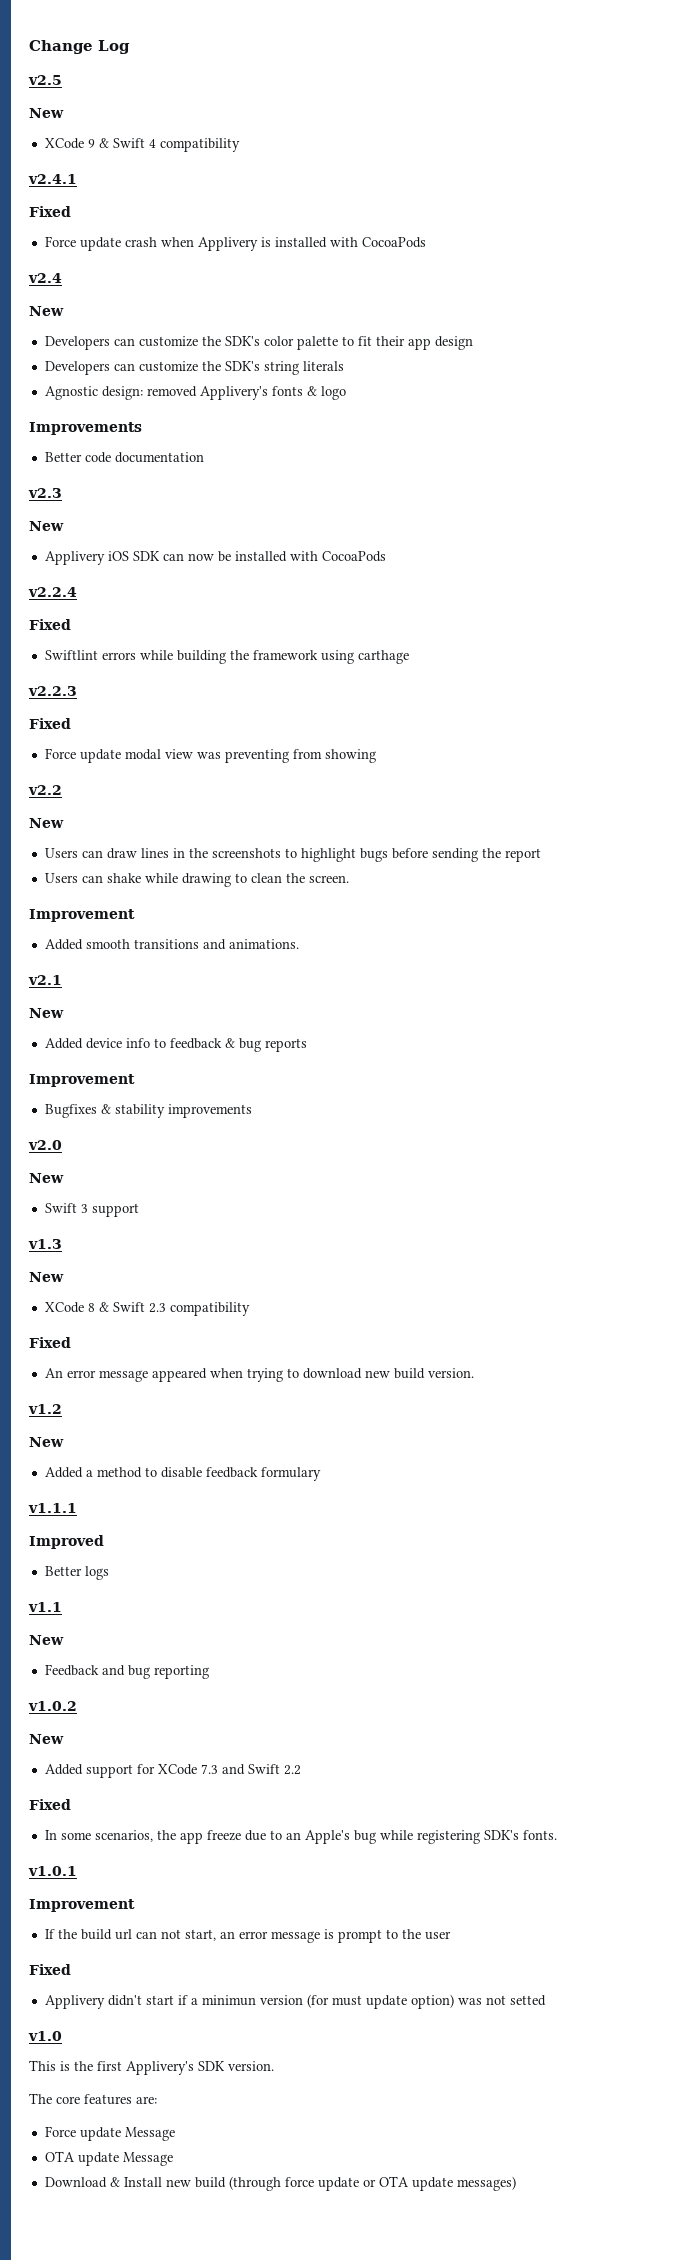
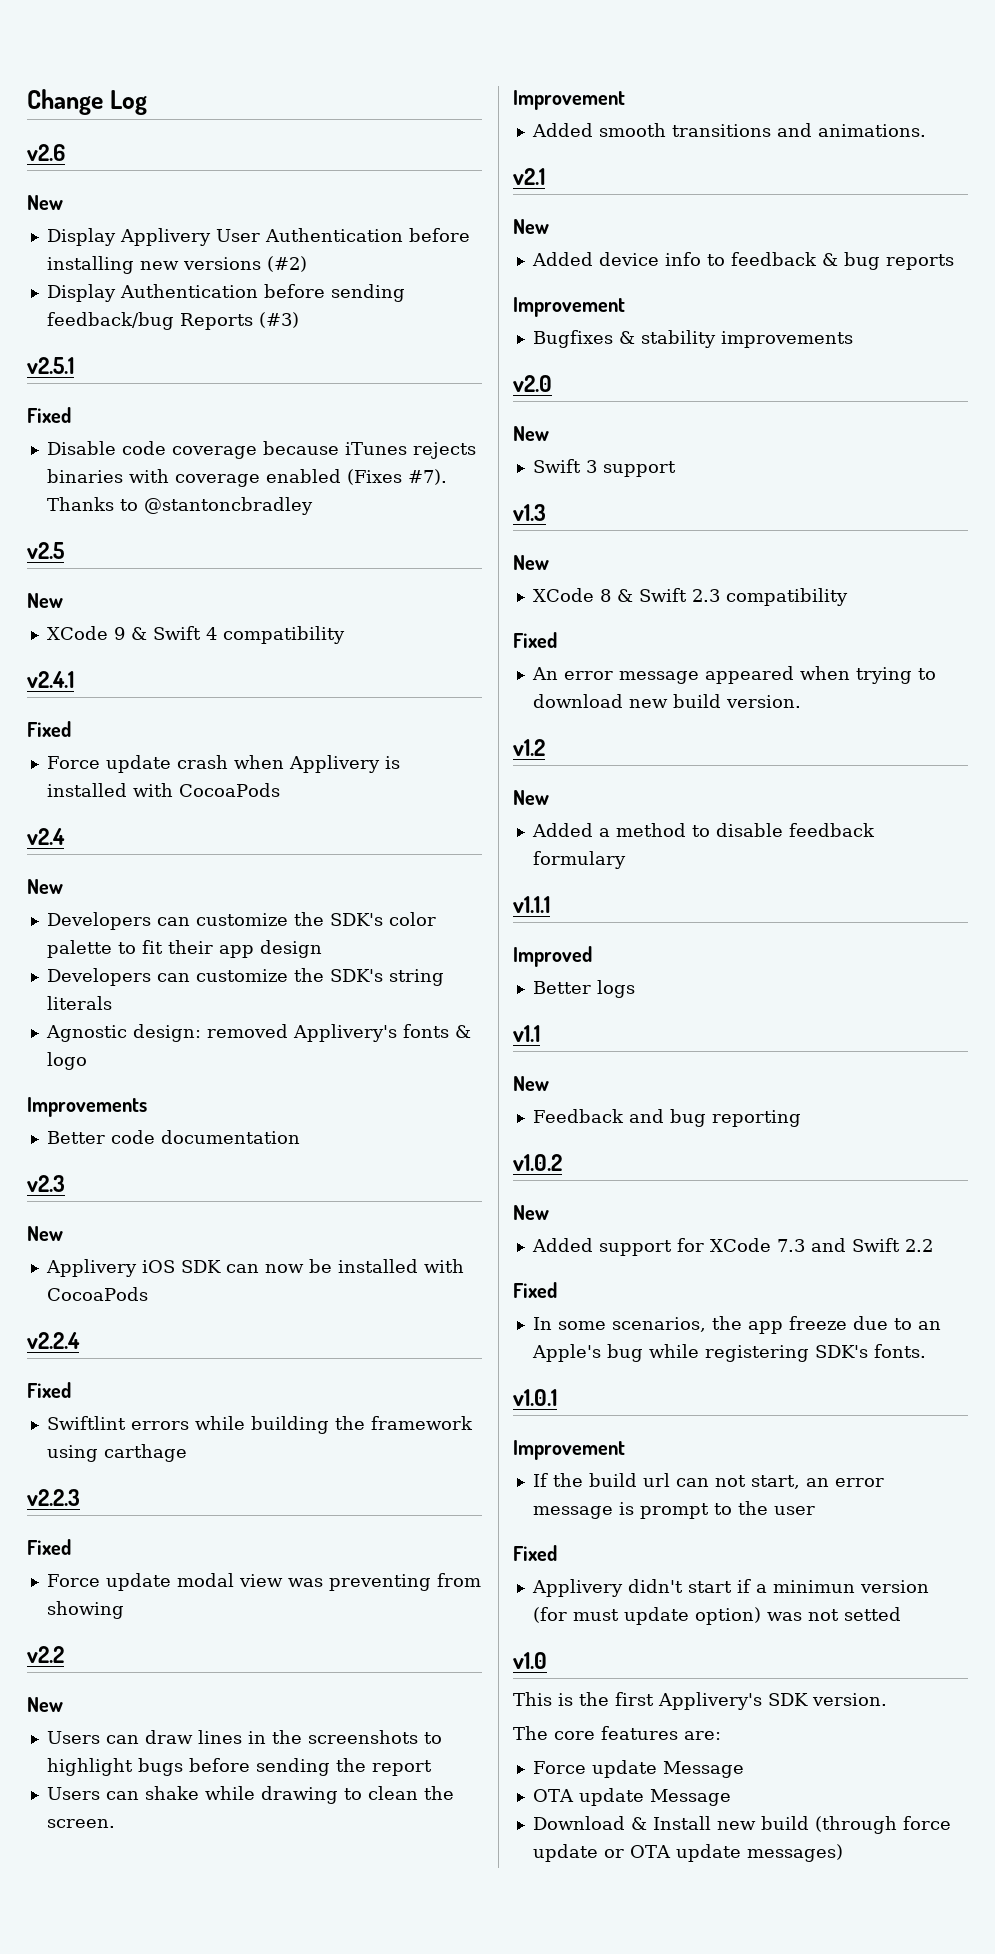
+ v2.6
+ New
+ Display Applivery User Authentication before installing new versions (#2)
+ Display Authentication before sending feedback/bug Reports (#3)
+ v2.5.1
+ Fixed
+ Disable code coverage because iTunes rejects binaries with coverage enabled (Fixes #7). Thanks to @stantoncbradley

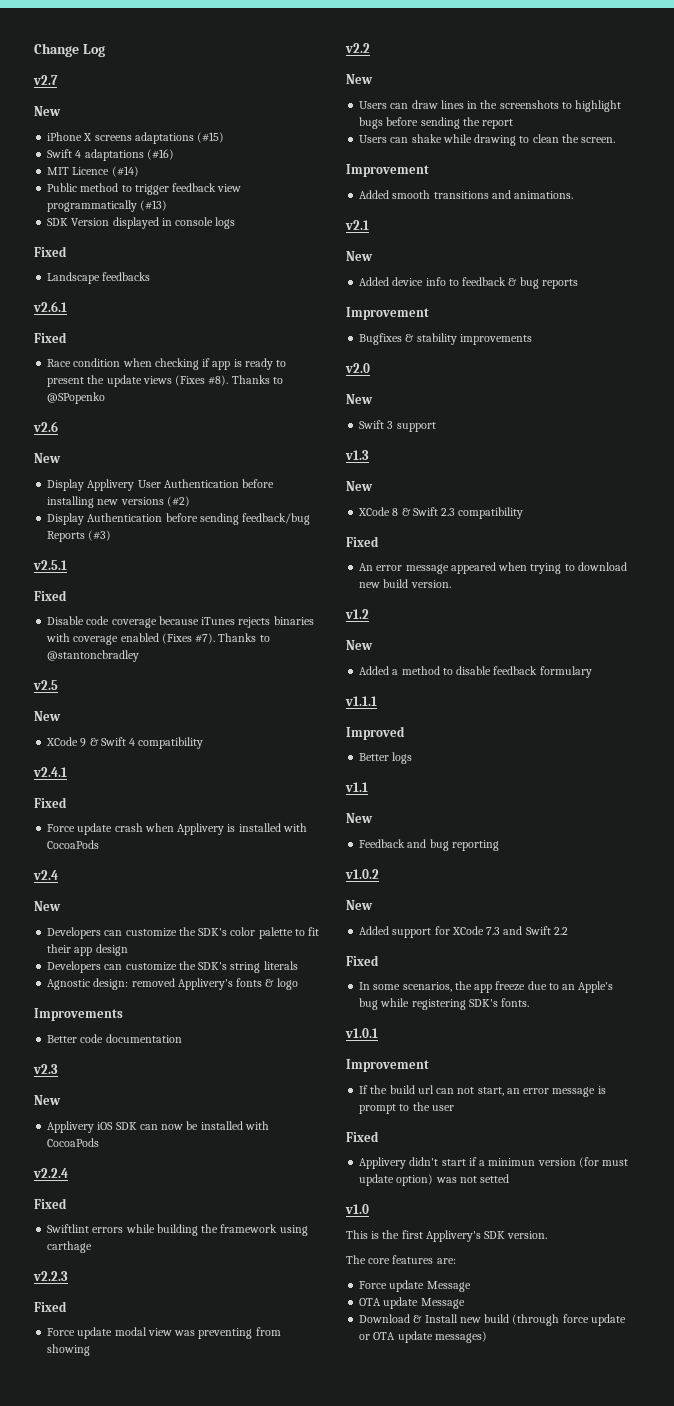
+ v2.7
+ New
+ iPhone X screens adaptations (#15)
+ Swift 4 adaptations (#16)
+ MIT Licence (#14)
+ Public method to trigger feedback view programmatically (#13)
+ SDK Version displayed in console logs
+ Fixed
+ Landscape feedbacks
+ v2.6.1
+ Fixed
+ Race condition when checking if app is ready to present the update views (Fixes #8). Thanks to @SPopenko

